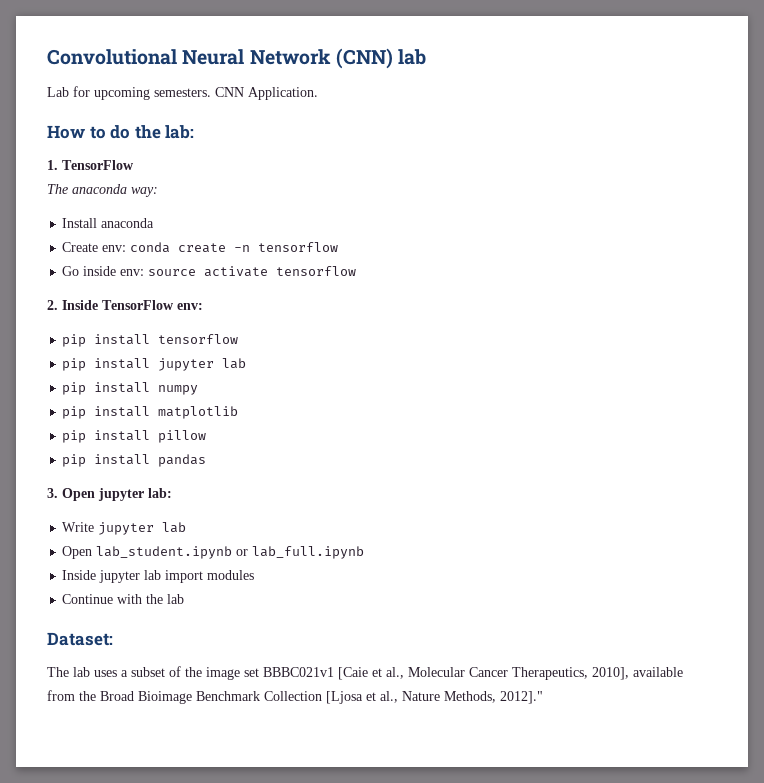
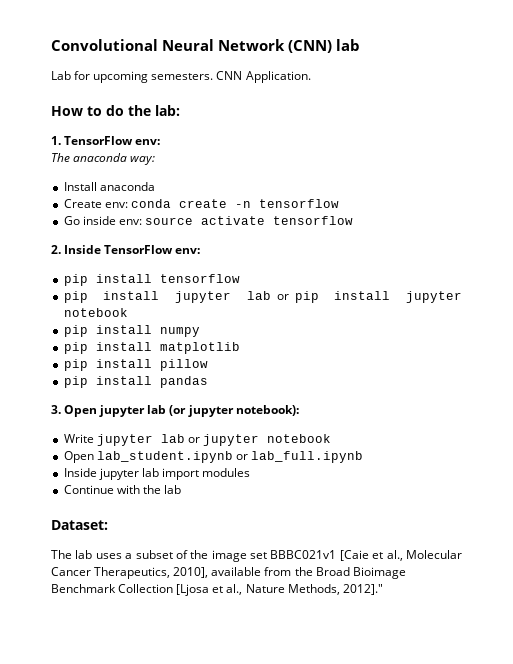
- 1. TensorFlow
+ 1. TensorFlow env:
- pip install jupyter lab
+ pip install jupyter lab or pip install jupyter notebook
- 3. Open jupyter lab:
+ 3. Open jupyter lab (or jupyter notebook):
- Write jupyter lab
+ Write jupyter lab or jupyter notebook

